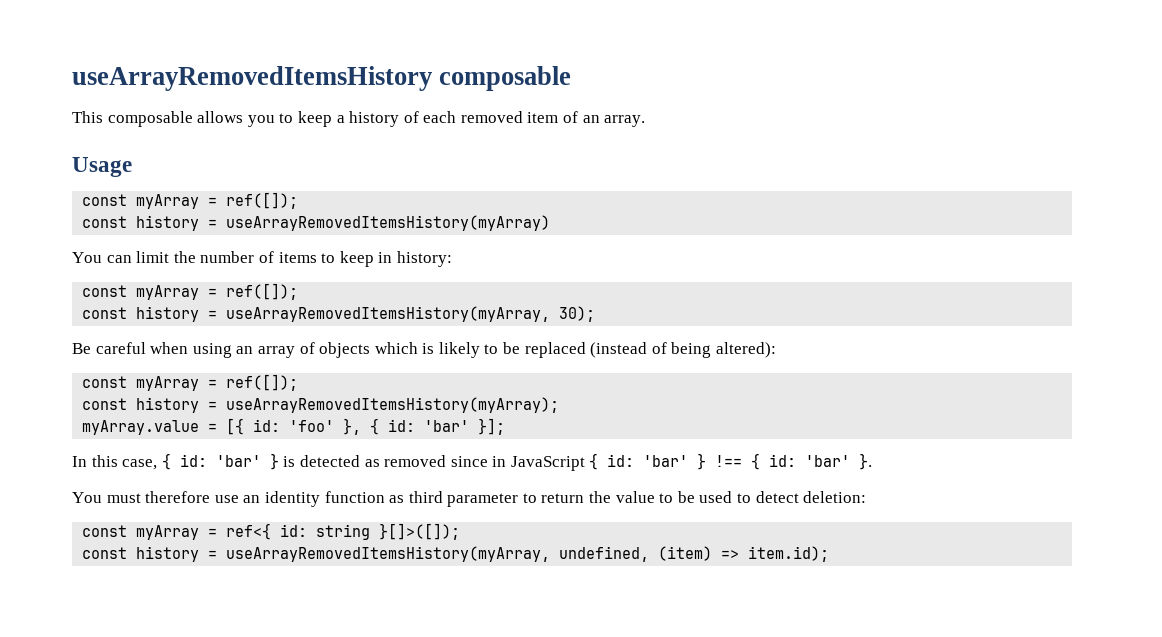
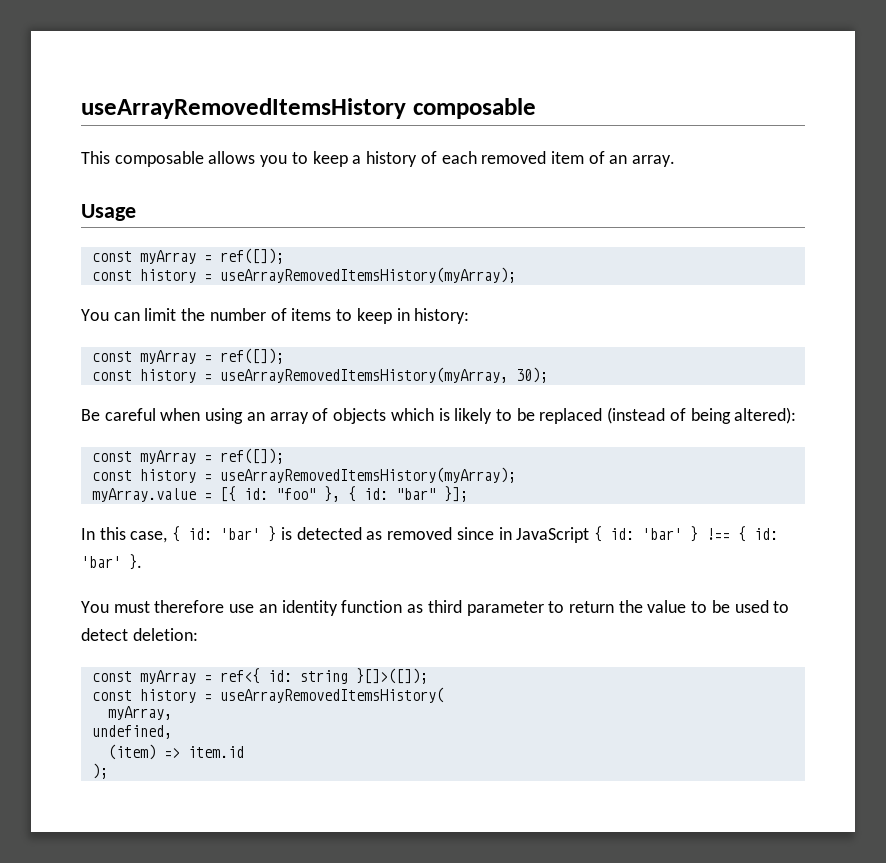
  Usage
  const myArray = ref([]);
- const history = useArrayRemovedItemsHistory(myArray)
+ const history = useArrayRemovedItemsHistory(myArray);
- myArray.value = [{ id: 'foo' }, { id: 'bar' }];
+ myArray.value = [{ id: "foo" }, { id: "bar" }];
- const history = useArrayRemovedItemsHistory(myArray, undefined, (item) => item.id);
+ const history = useArrayRemovedItemsHistory(
+ myArray,
+ undefined,
+ (item) => item.id
+ );

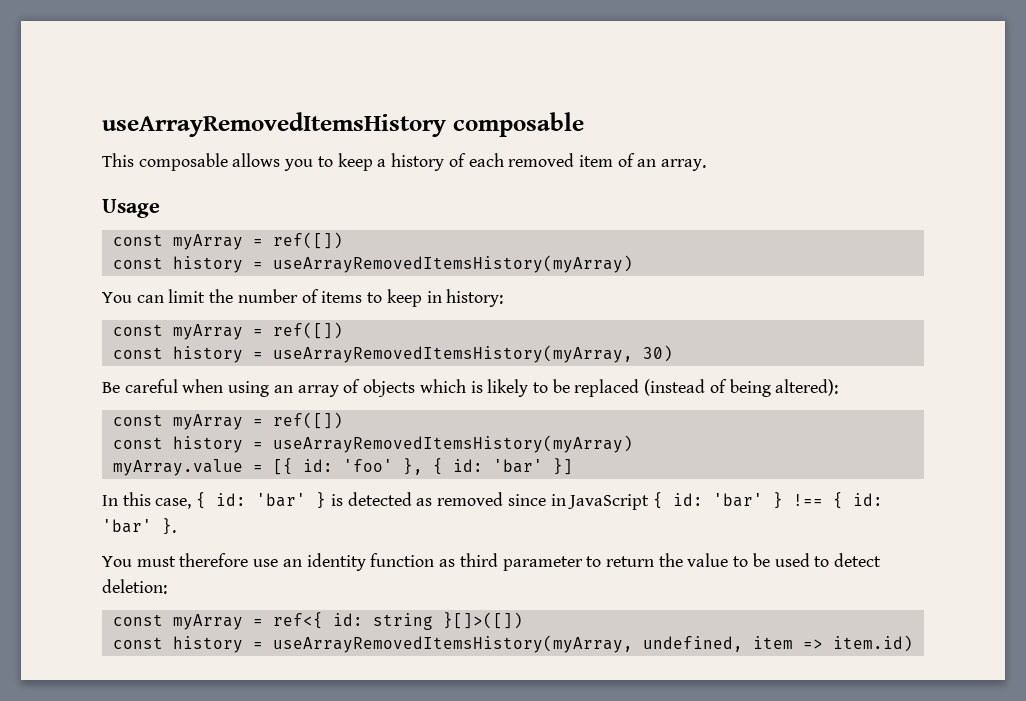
  Usage
- const myArray = ref([]);
- const history = useArrayRemovedItemsHistory(myArray);
+ const myArray = ref([])
+ const history = useArrayRemovedItemsHistory(myArray)
  You can limit the number of items to keep in history:
- const myArray = ref([]);
- const history = useArrayRemovedItemsHistory(myArray, 30);
+ const myArray = ref([])
+ const history = useArrayRemovedItemsHistory(myArray, 30)
  Be careful when using an array of objects which is likely to be replaced (instead of being altered):
- const myArray = ref([]);
- const history = useArrayRemovedItemsHistory(myArray);
+ const myArray = ref([])
+ const history = useArrayRemovedItemsHistory(myArray)
- myArray.value = [{ id: "foo" }, { id: "bar" }];
+ myArray.value = [{ id: 'foo' }, { id: 'bar' }]
- const myArray = ref<{ id: string }[]>([]);
- const history = useArrayRemovedItemsHistory(
- myArray,
- undefined,
- (item) => item.id
- );
+ const myArray = ref<{ id: string }[]>([])
+ const history = useArrayRemovedItemsHistory(myArray, undefined, item => item.id)

